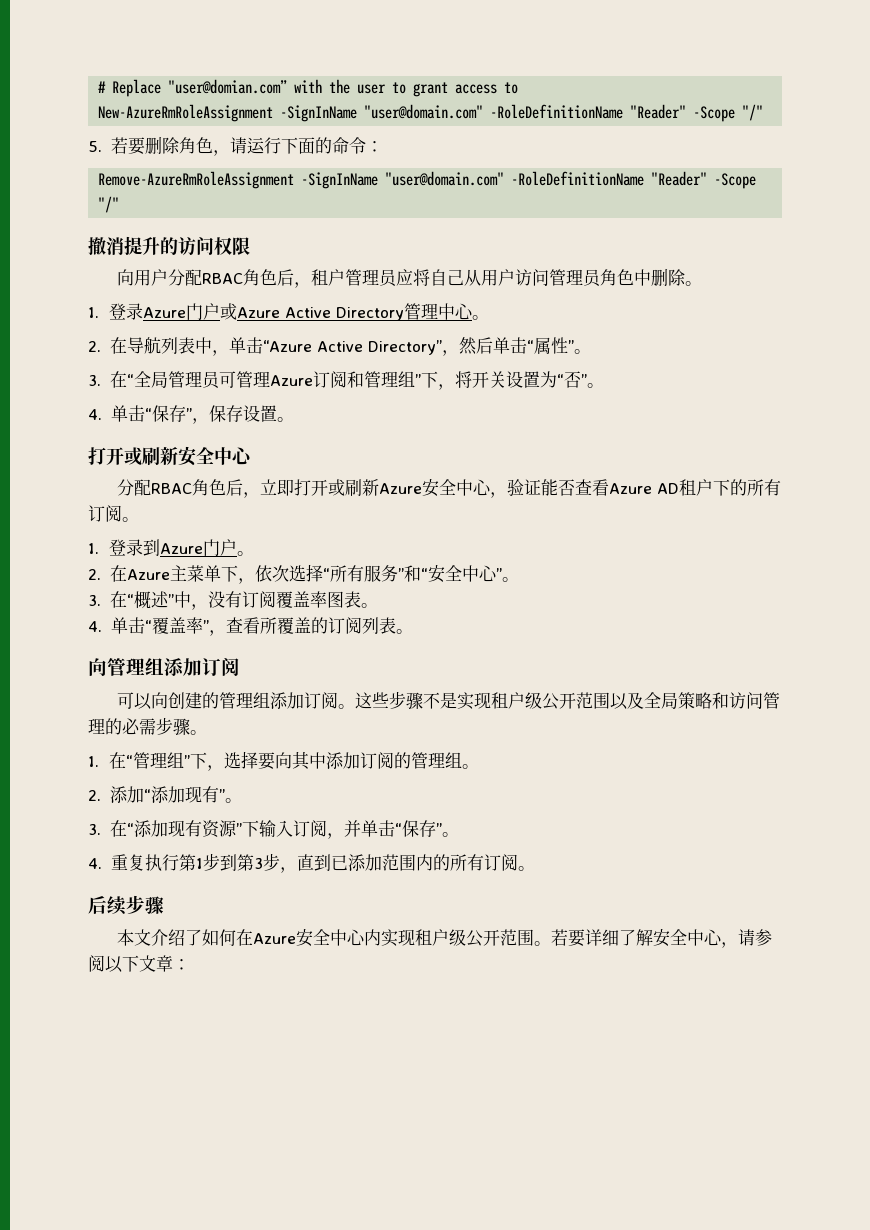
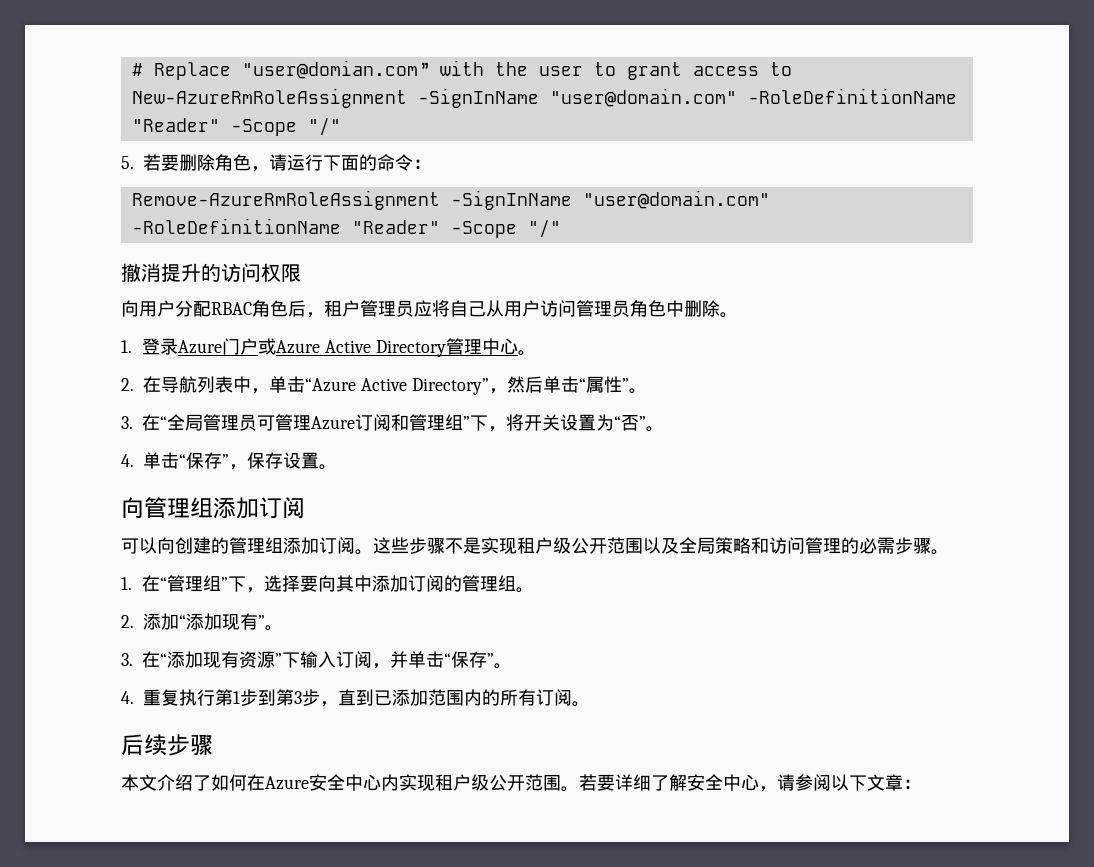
- 打开或刷新安全中心
- 分配RBAC角色后，立即打开或刷新Azure安全中心，验证能否查看Azure AD租户下的所有订阅。
- 1.登录到Azure门户。
- 2.在Azure主菜单下，依次选择“所有服务”和“安全中心”。
- 3.在“概述”中，没有订阅覆盖率图表。
- 4.单击“覆盖率”，查看所覆盖的订阅列表。

